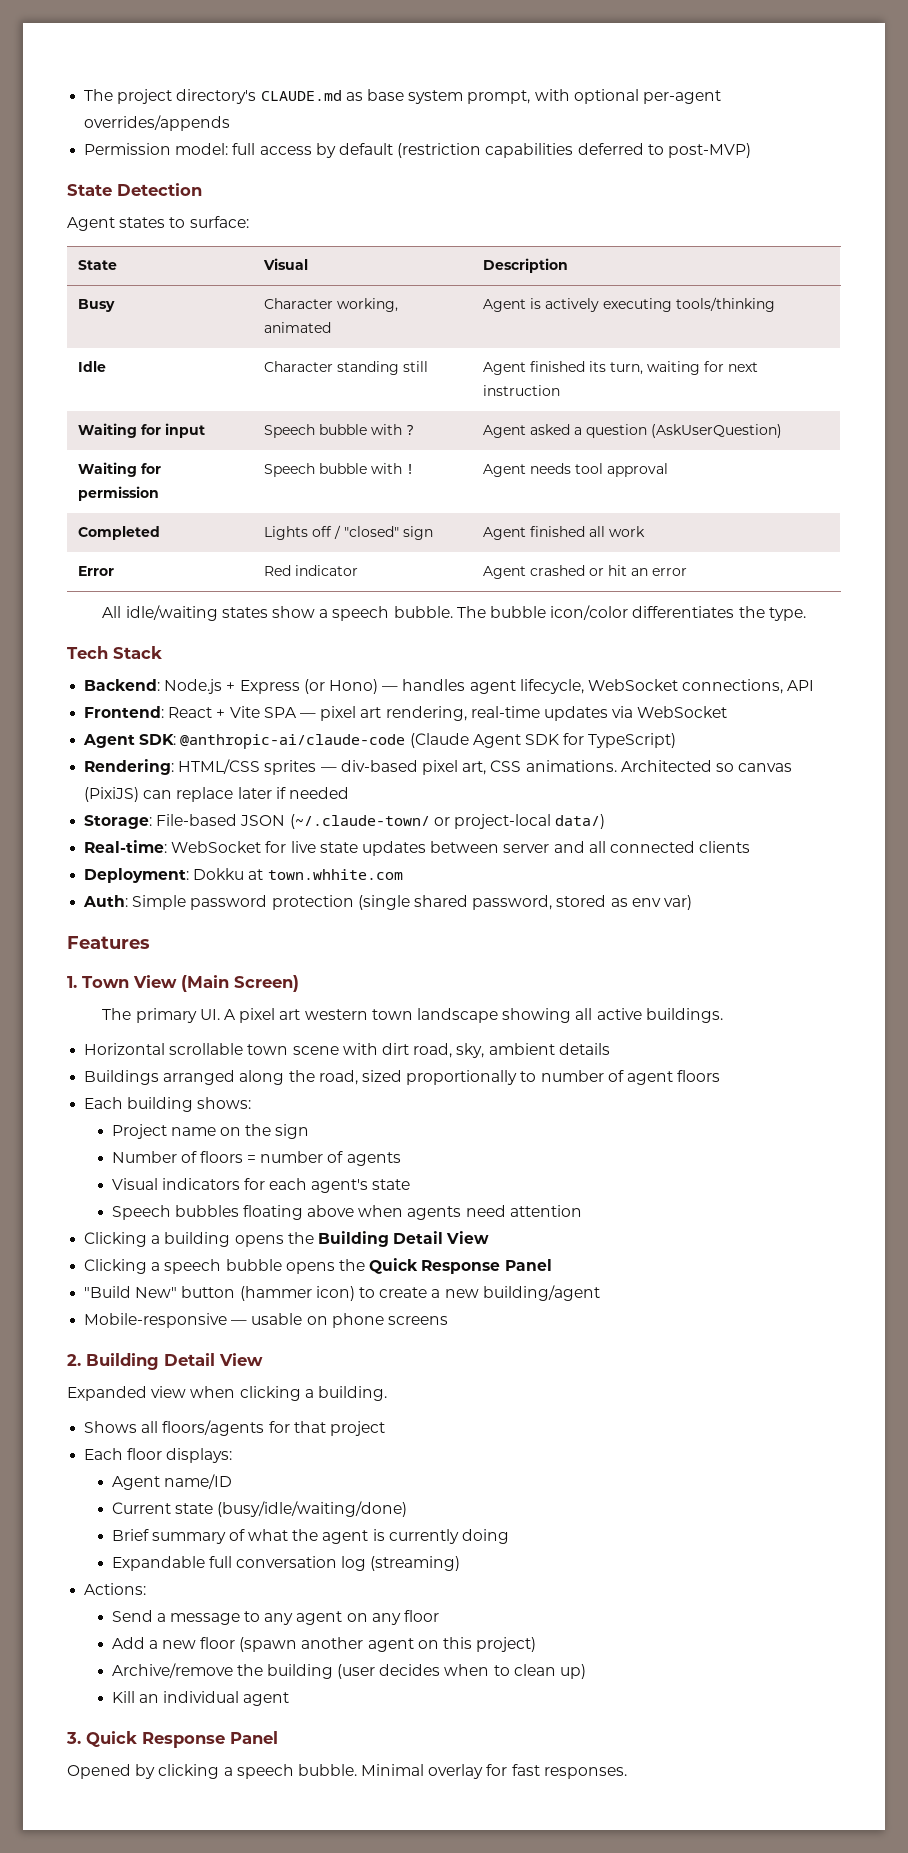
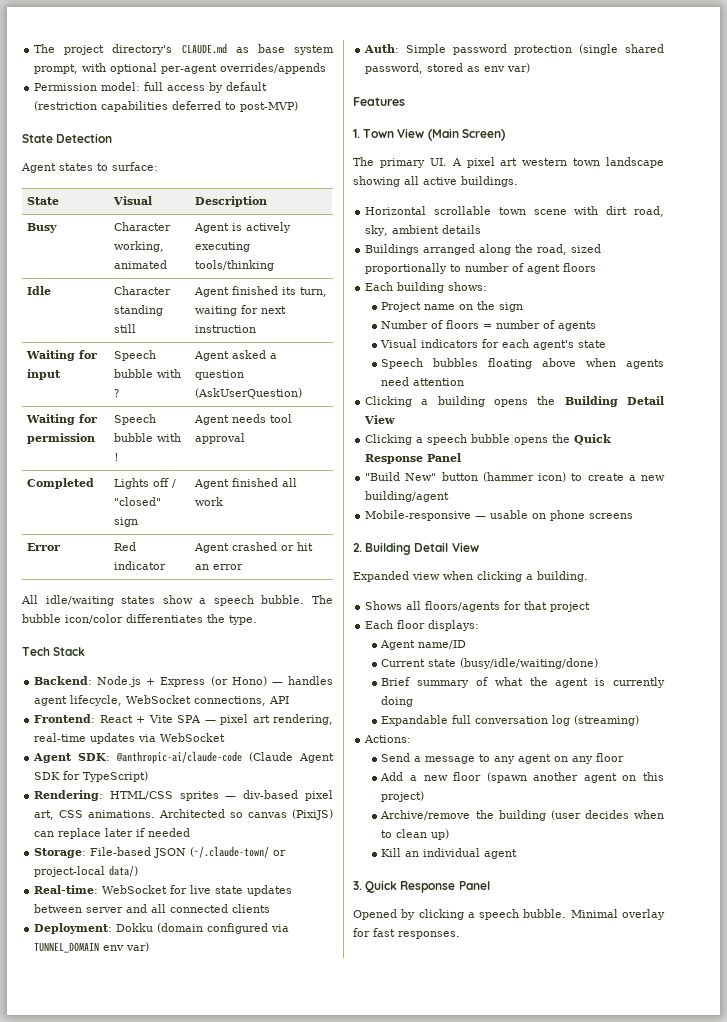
- Deployment: Dokku at town.whhite.com
+ Deployment: Dokku (domain configured via TUNNEL_DOMAIN env var)

